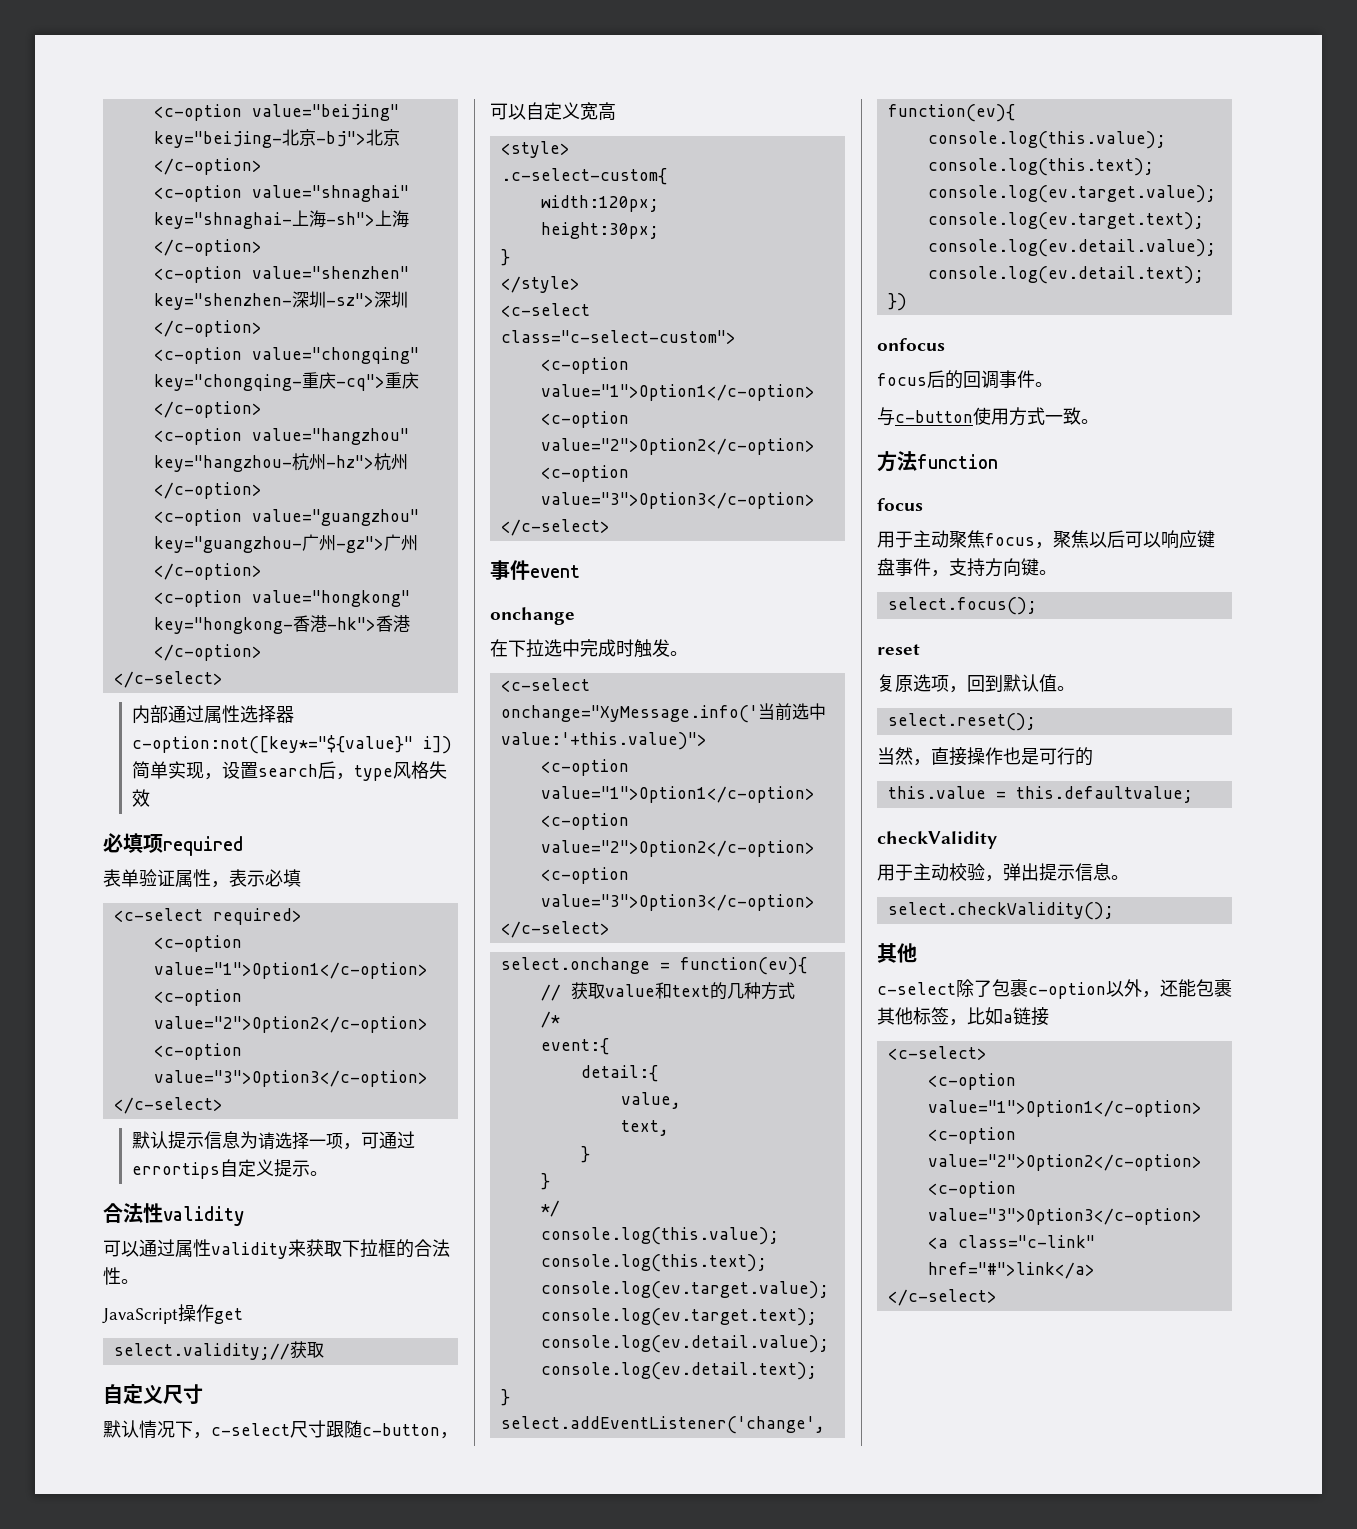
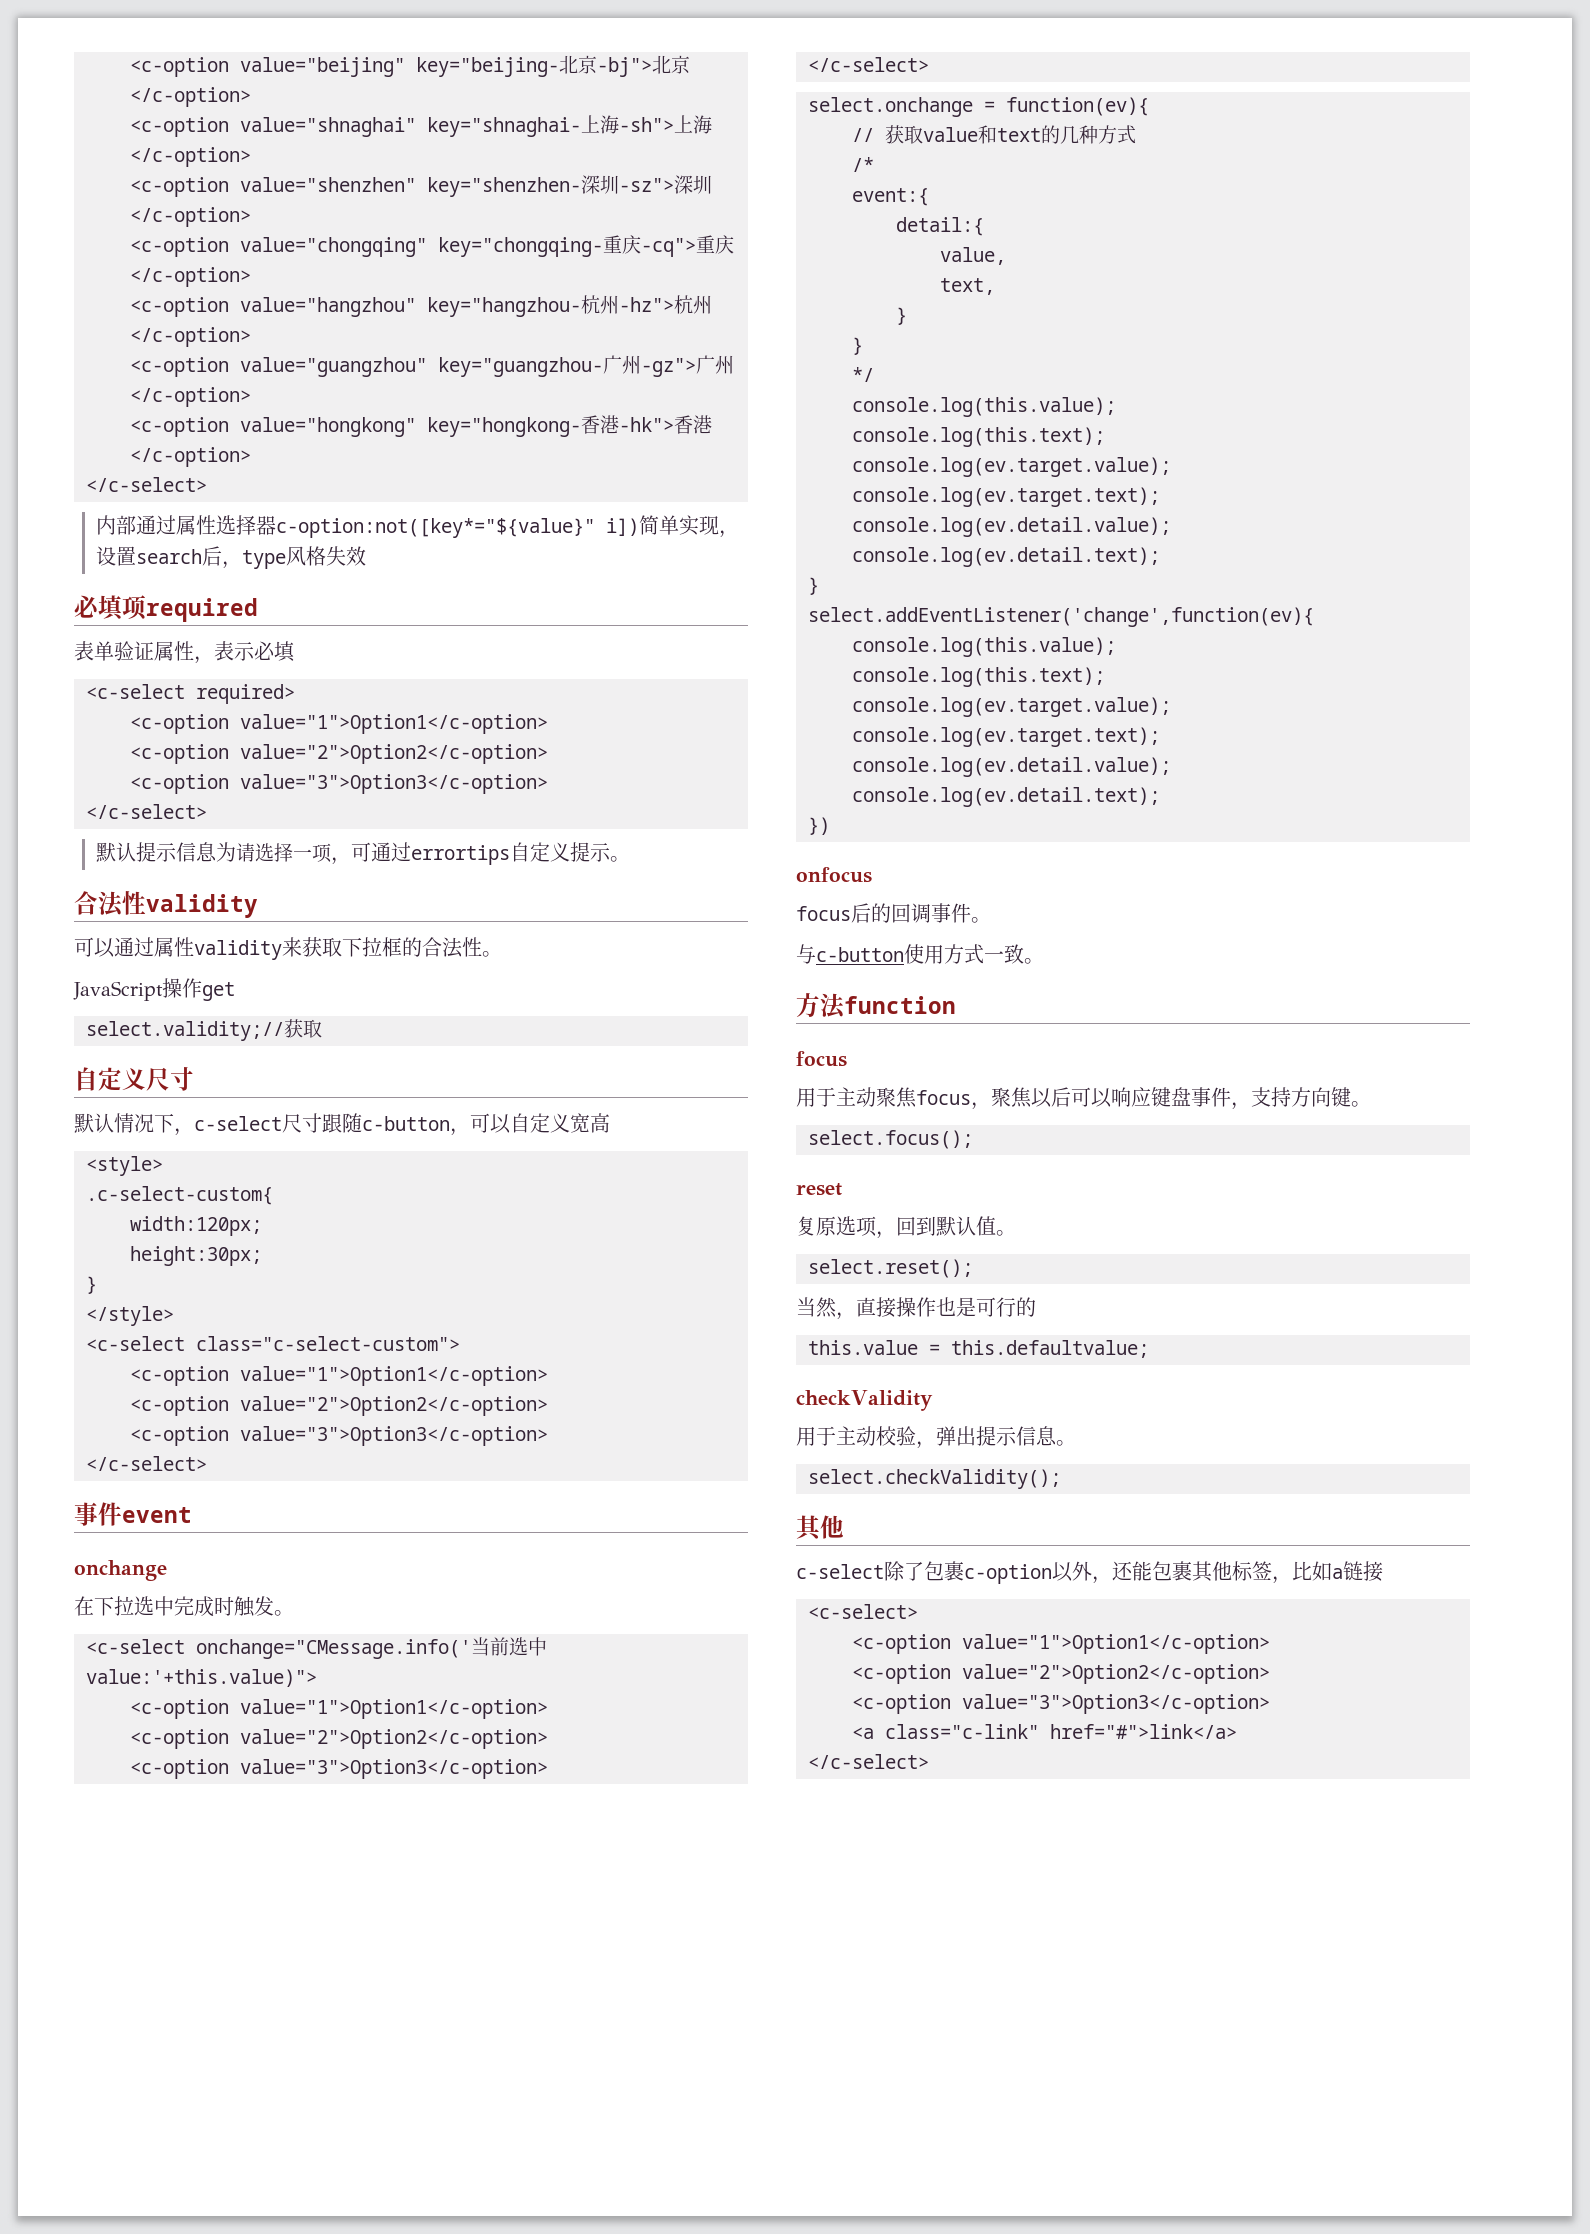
- <c-select onchange="XyMessage.info('当前选中value:'+this.value)">
+ <c-select onchange="CMessage.info('当前选中value:'+this.value)">

